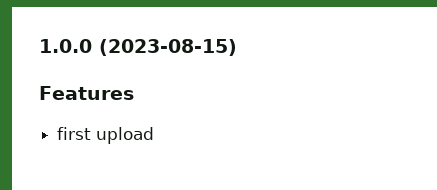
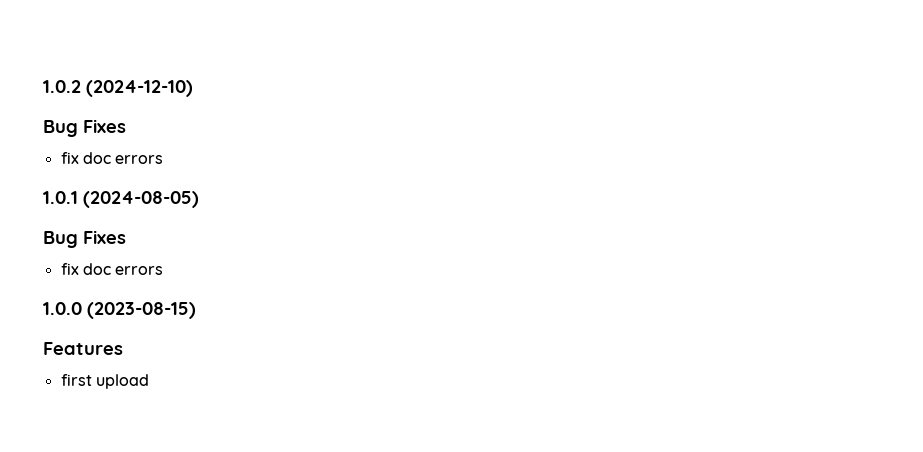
+ 1.0.2 (2024-12-10)
+ Bug Fixes
+ fix doc errors
+ 1.0.1 (2024-08-05)
+ Bug Fixes
+ fix doc errors

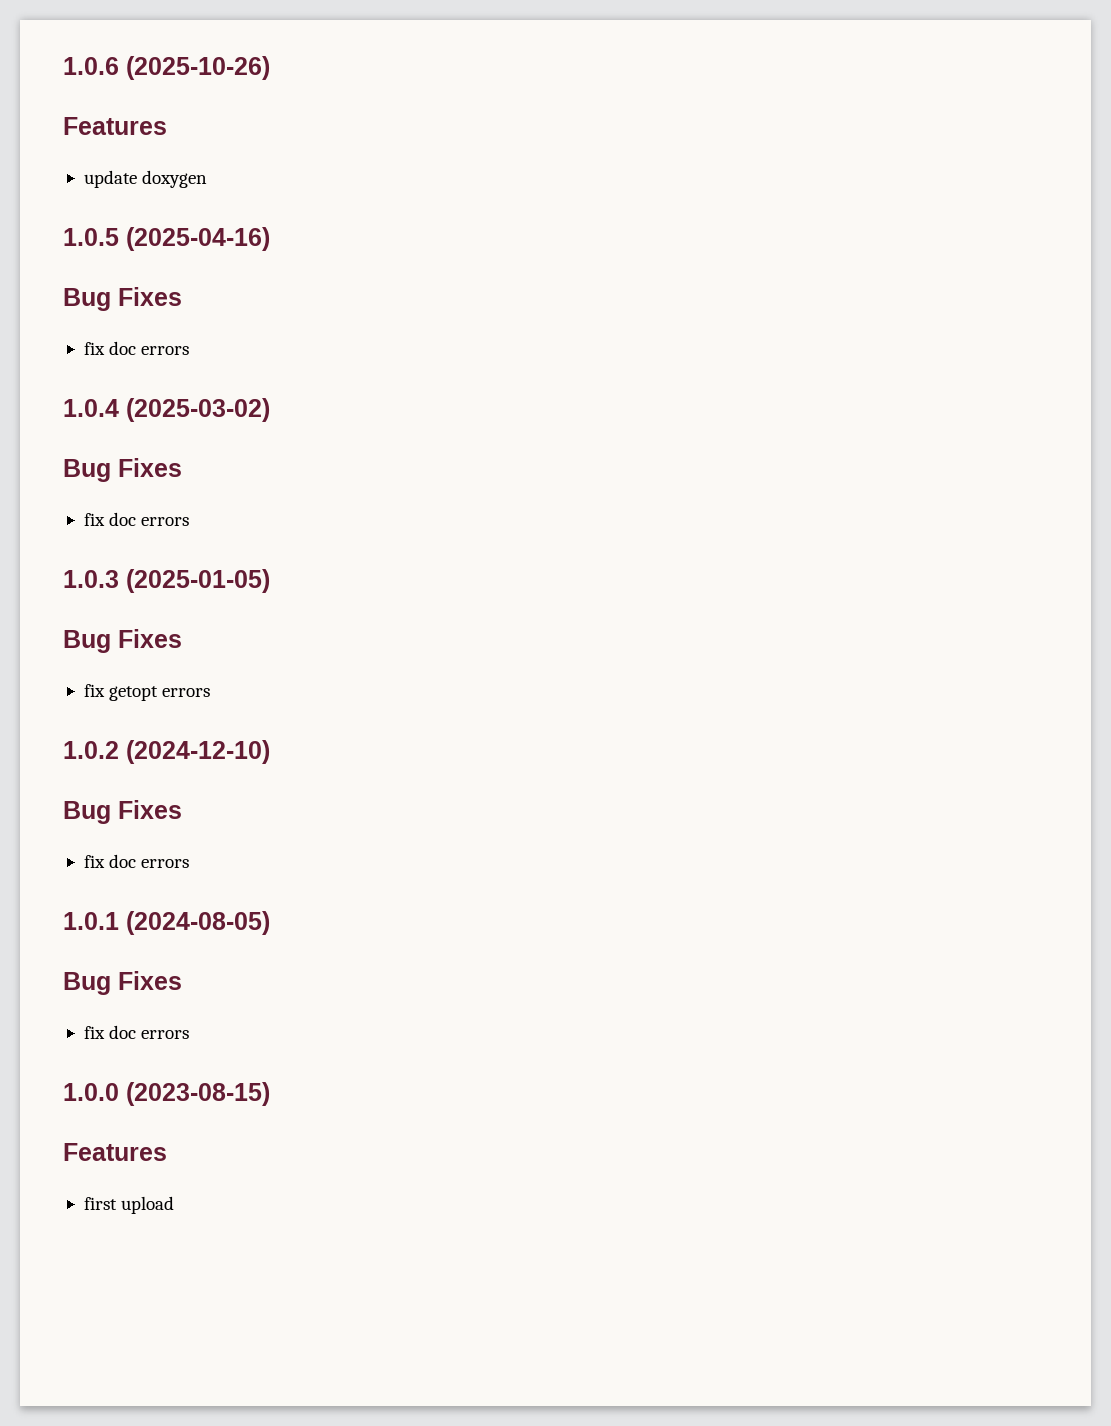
+ 1.0.6 (2025-10-26)
+ Features
+ update doxygen
+ 1.0.5 (2025-04-16)
+ Bug Fixes
+ fix doc errors
+ 1.0.4 (2025-03-02)
+ Bug Fixes
+ fix doc errors
+ 1.0.3 (2025-01-05)
+ Bug Fixes
+ fix getopt errors

